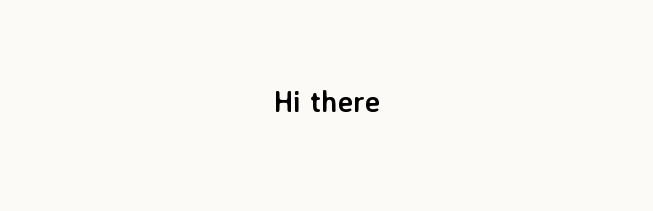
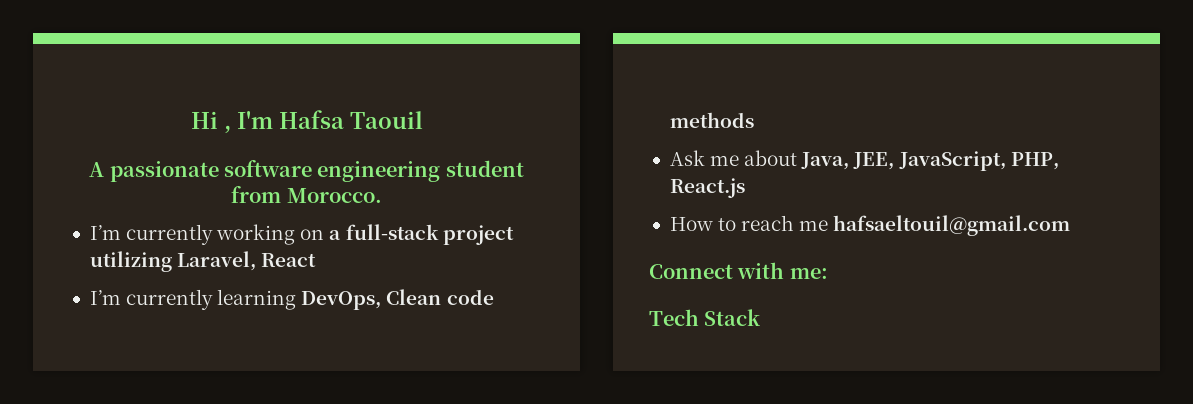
- Hi there
+ Hi , I'm Hafsa Taouil
+ A passionate software engineering student from Morocco.
+ I’m currently working on a full-stack project utilizing Laravel, React
+ I’m currently learning DevOps, Clean code methods
+ Ask me about Java, JEE, JavaScript, PHP, React.js
+ How to reach me hafsaeltouil@gmail.com
+ Connect with me:
+ Tech Stack

